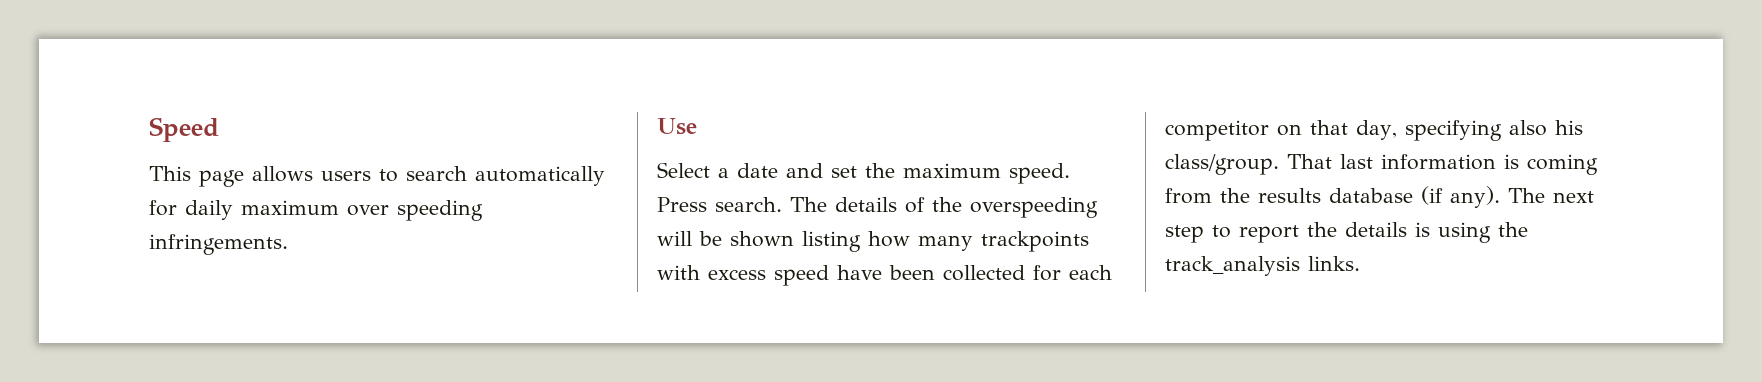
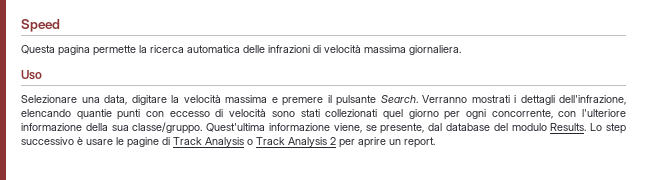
- This page allows users to search automatically for daily maximum over speeding infringements.
- Use
- Select a date and set the maximum speed. Press search. The details of the overspeeding will be shown listing how many trackpoints with excess speed have been collected for each competitor on that day, specifying also his class/group. That last information is coming from the results database (if any). The next step to report the details is using the track_analysis links.
+ Questa pagina permette la ricerca automatica delle infrazioni di velocità massima giornaliera.
+ Uso
+ Selezionare una data, digitare la velocità massima e premere il pulsante Search. Verranno mostrati i dettagli dell'infrazione, elencando quantie punti con eccesso di velocità sono stati collezionati quel giorno per ogni concorrente, con l'ulteriore informazione della sua classe/gruppo. Quest'ultima informazione viene, se presente, dal database del modulo Results. Lo step successivo è usare le pagine di Track Analysis o Track Analysis 2 per aprire un report.

